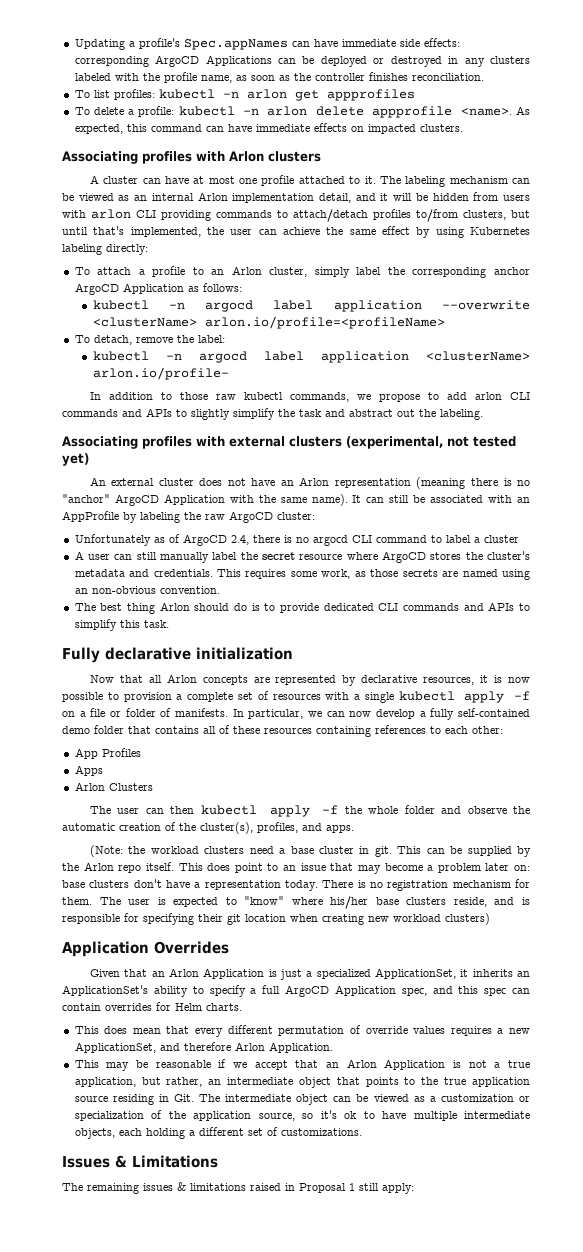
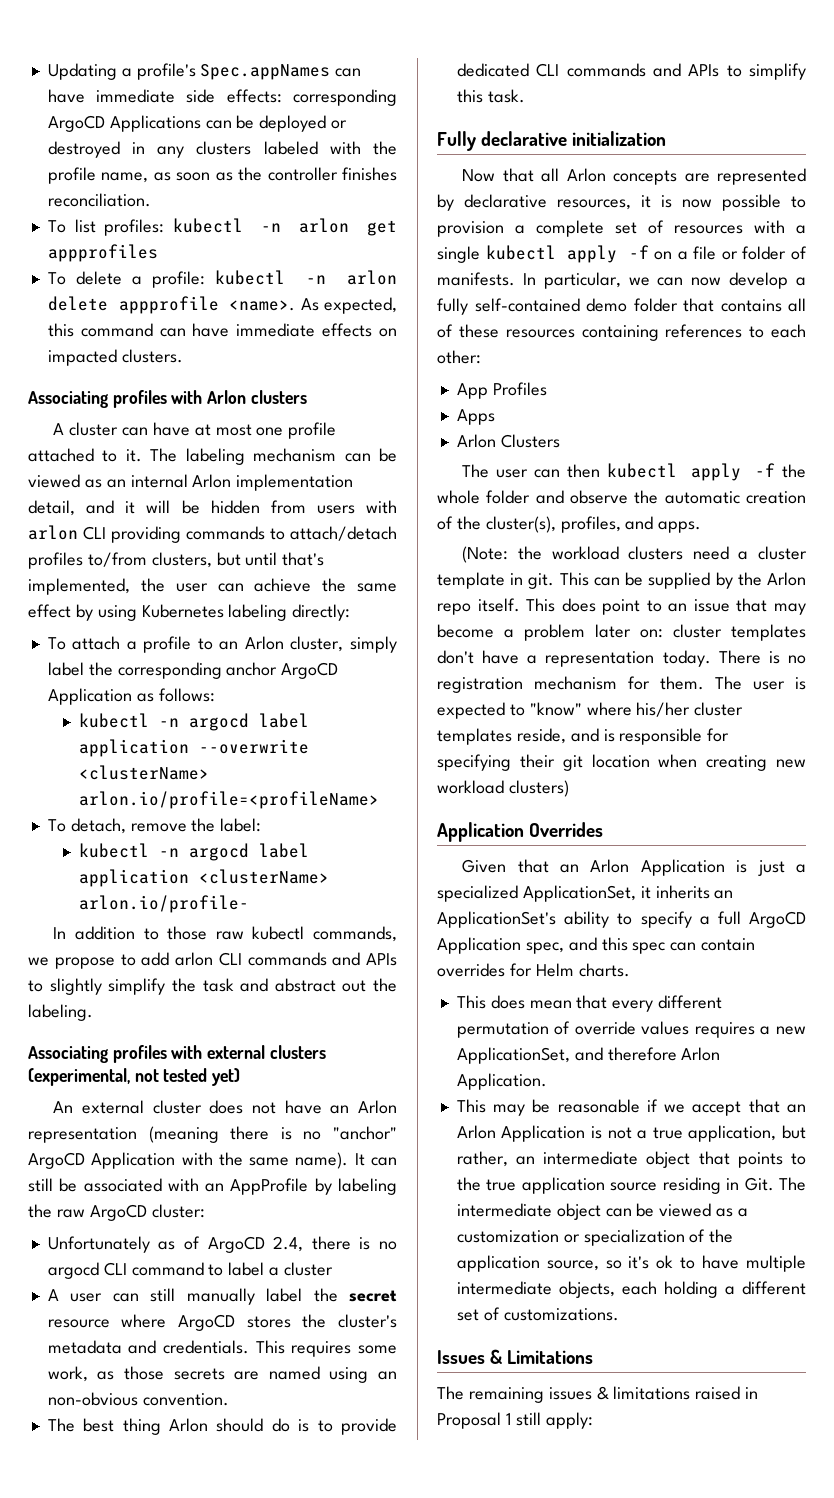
- (Note: the workload clusters need a base cluster in git.
+ (Note: the workload clusters need a cluster template in git.
- This does point to an issue that may become a problem later on: base clusters don't have a representation today.
+ This does point to an issue that may become a problem later on: cluster templates don't have a representation today.
- The user is expected to "know" where his/her base clusters reside, and is responsible for specifying their git location when creating new workload clusters)
+ The user is expected to "know" where his/her cluster templates reside, and is responsible for specifying their git location when creating new workload clusters)

